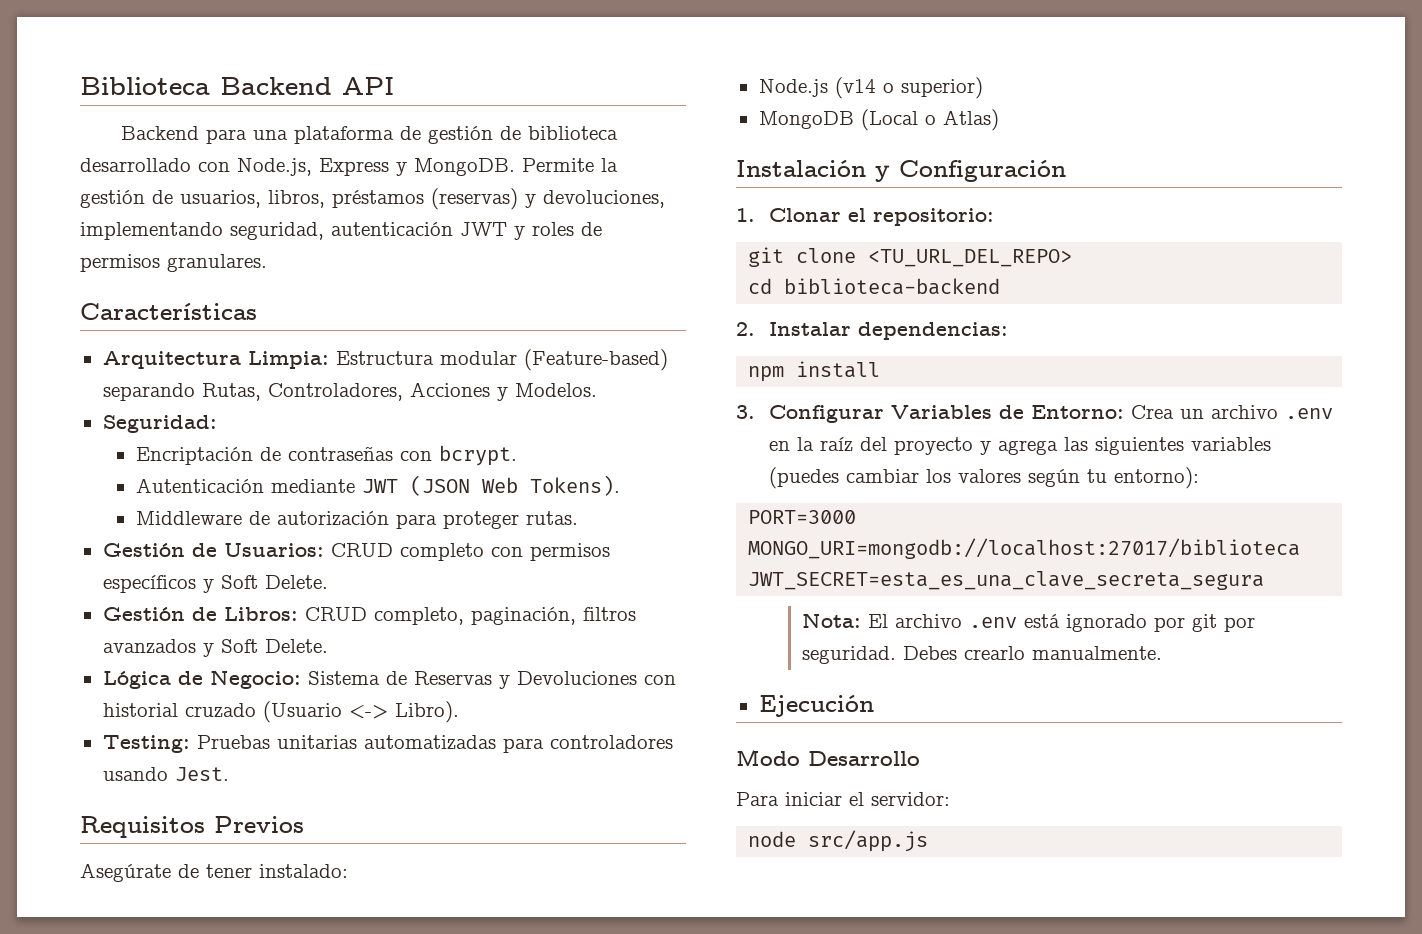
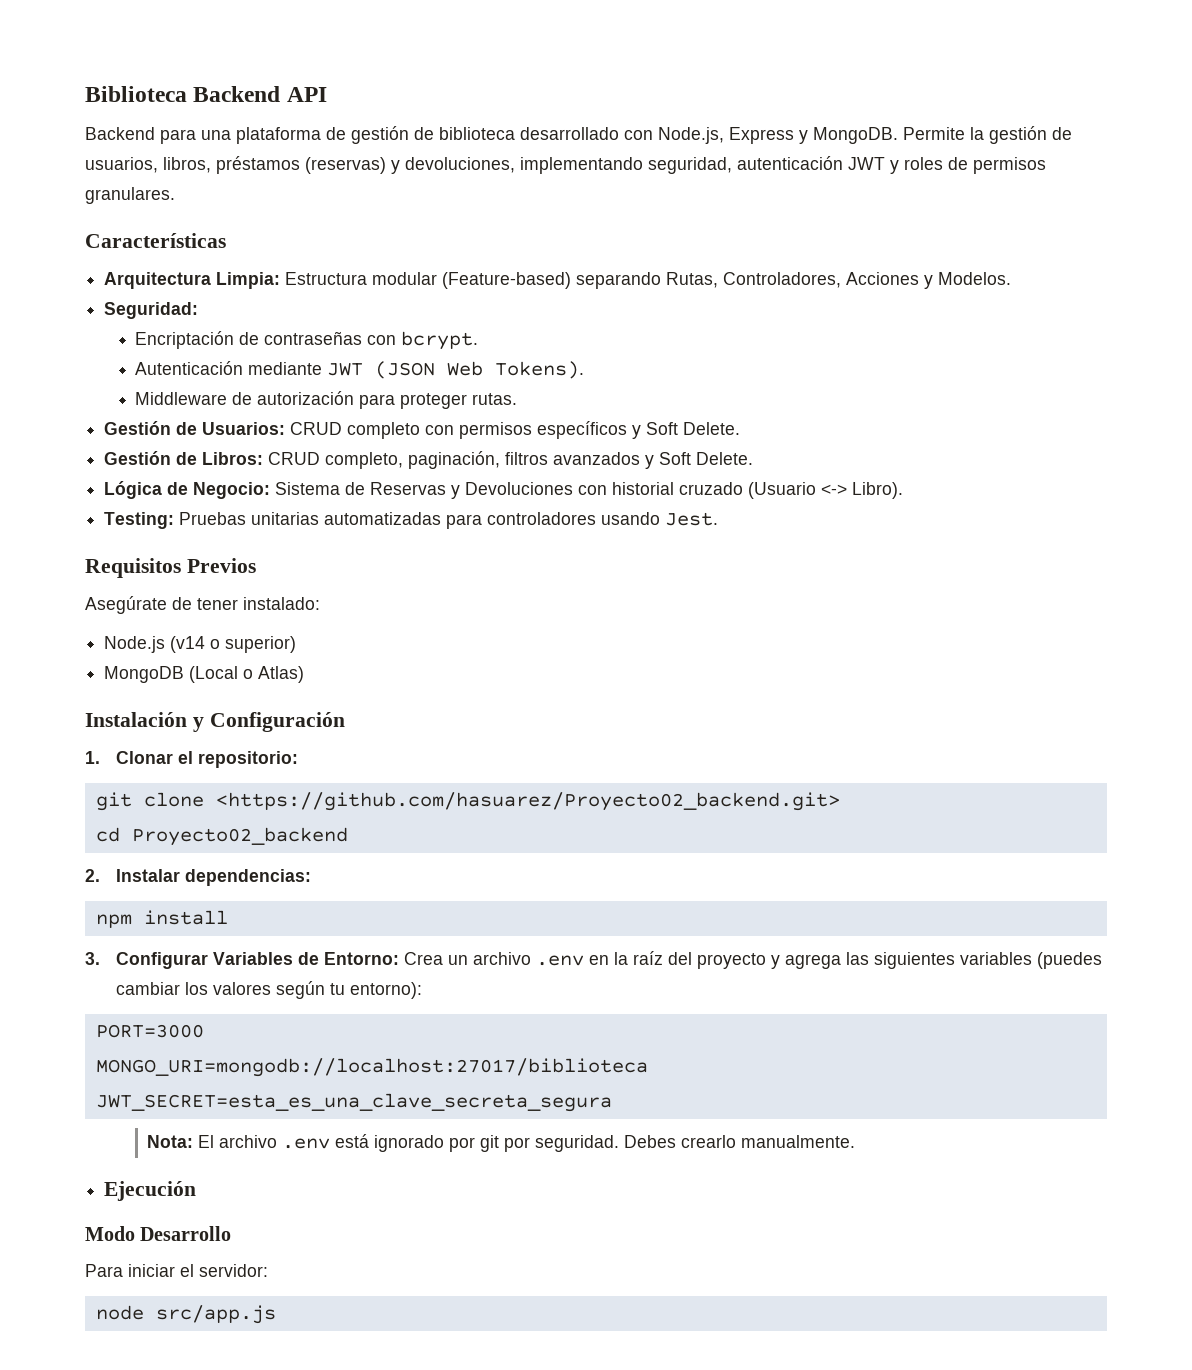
- git clone <TU_URL_DEL_REPO>
+ git clone <https://github.com/hasuarez/Proyecto02_backend.git>
- cd biblioteca-backend
+ cd Proyecto02_backend

